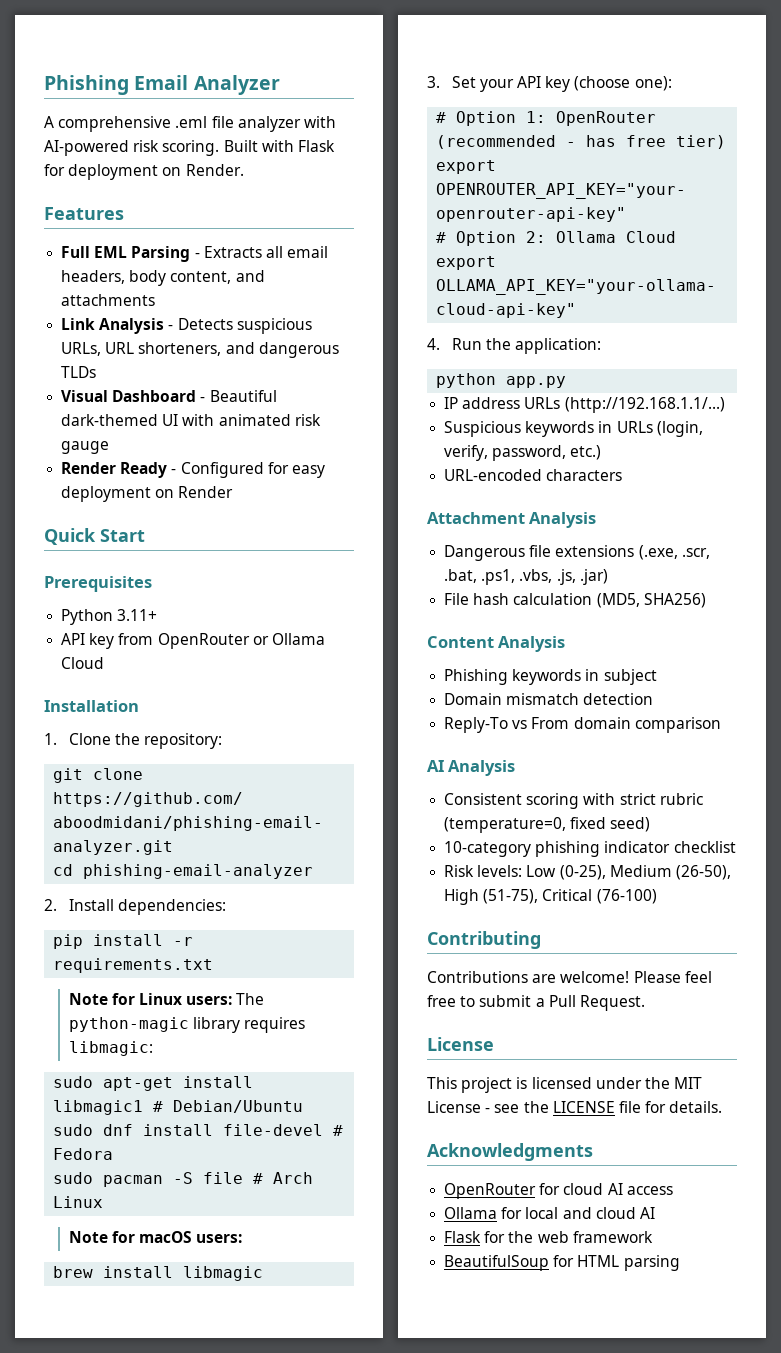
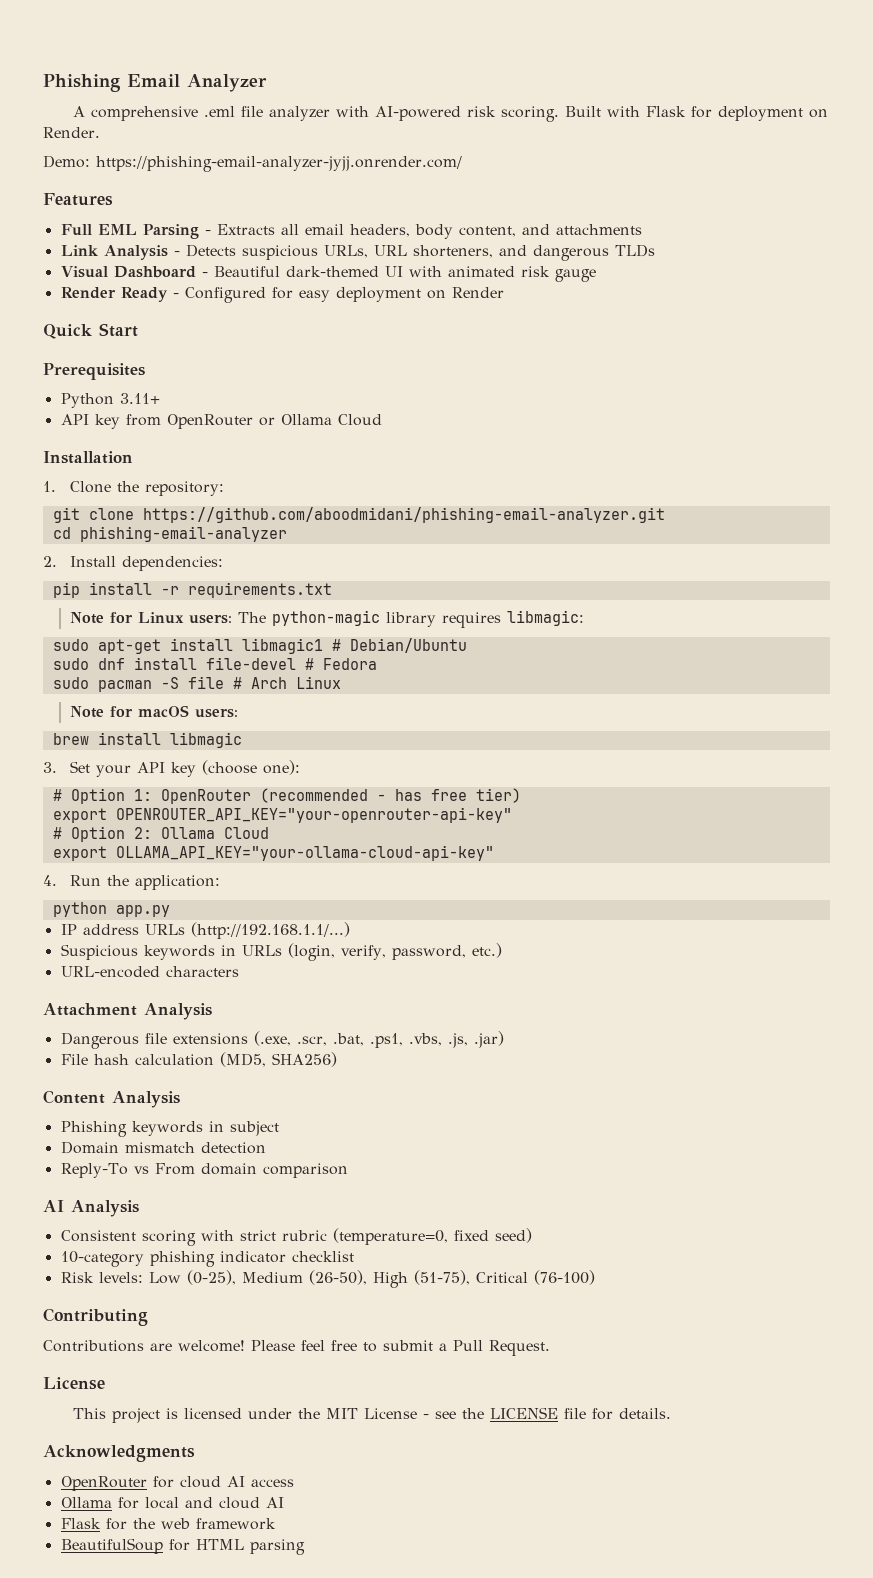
+ Demo: https://phishing-email-analyzer-jyjj.onrender.com/

